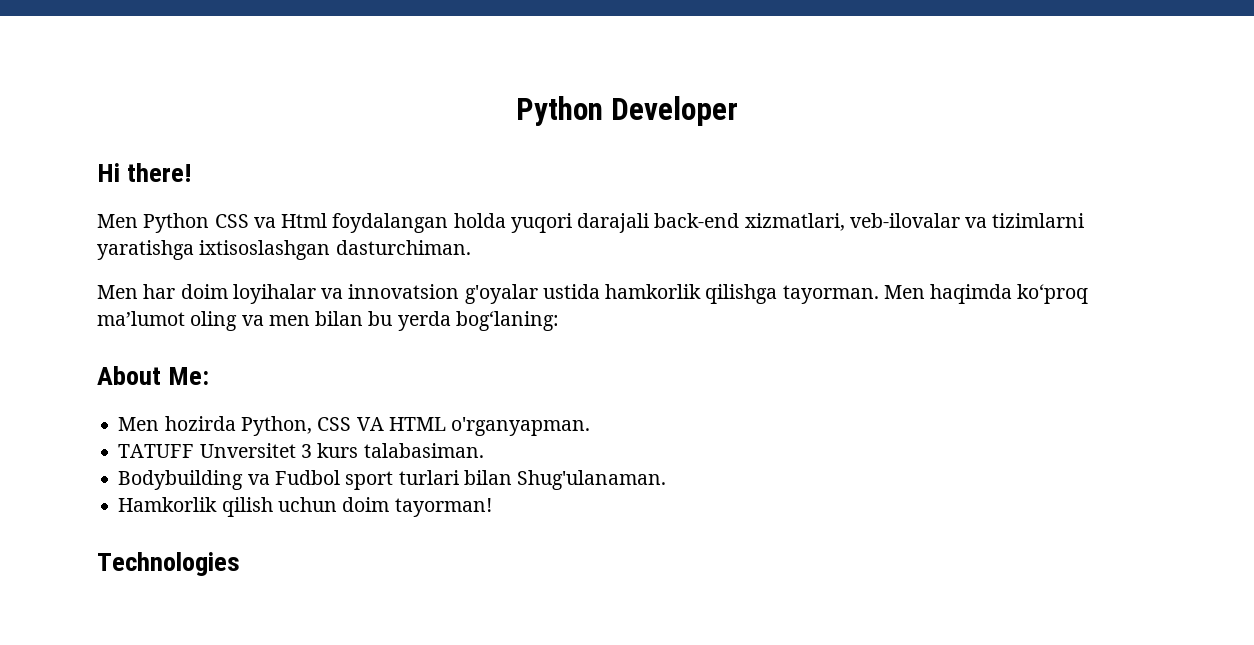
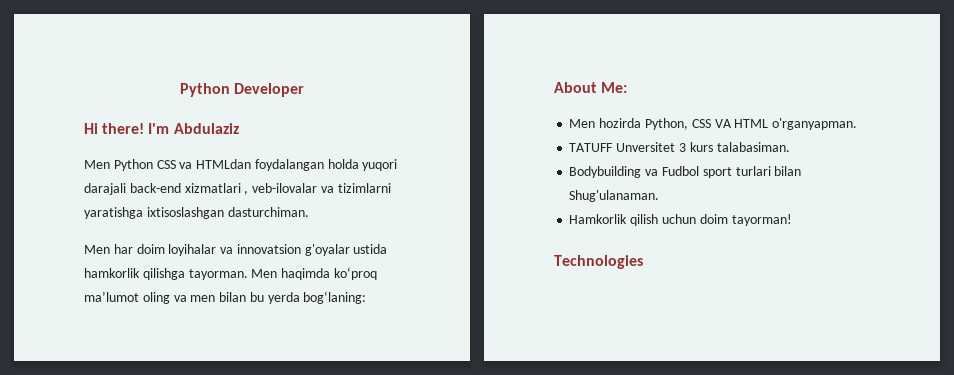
+ I'm Abdulaziz
- Men Python CSS va Html foydalangan holda yuqori darajali back-end xizmatlari, veb-ilovalar va tizimlarni yaratishga ixtisoslashgan dasturchiman.
+ Men Python CSS va HTMLdan foydalangan holda yuqori darajali back-end xizmatlari , veb-ilovalar va tizimlarni yaratishga ixtisoslashgan dasturchiman.

